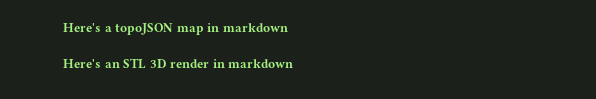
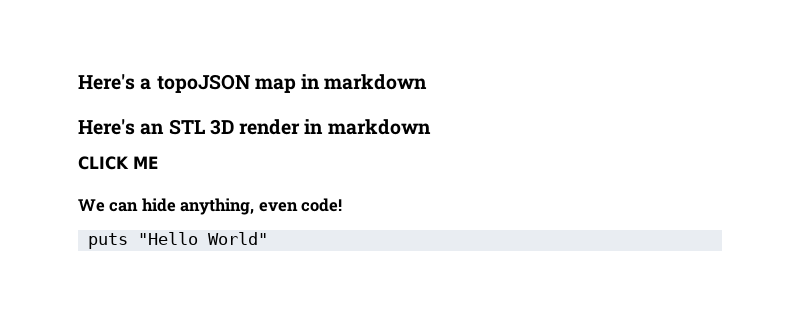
+ CLICK ME
+ We can hide anything, even code!
+ puts "Hello World"

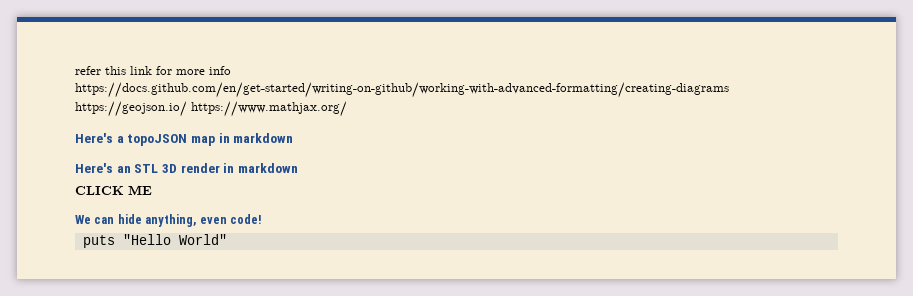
+ refer this link for more info https://docs.github.com/en/get-started/writing-on-github/working-with-advanced-formatting/creating-diagrams https://geojson.io/ https://www.mathjax.org/

